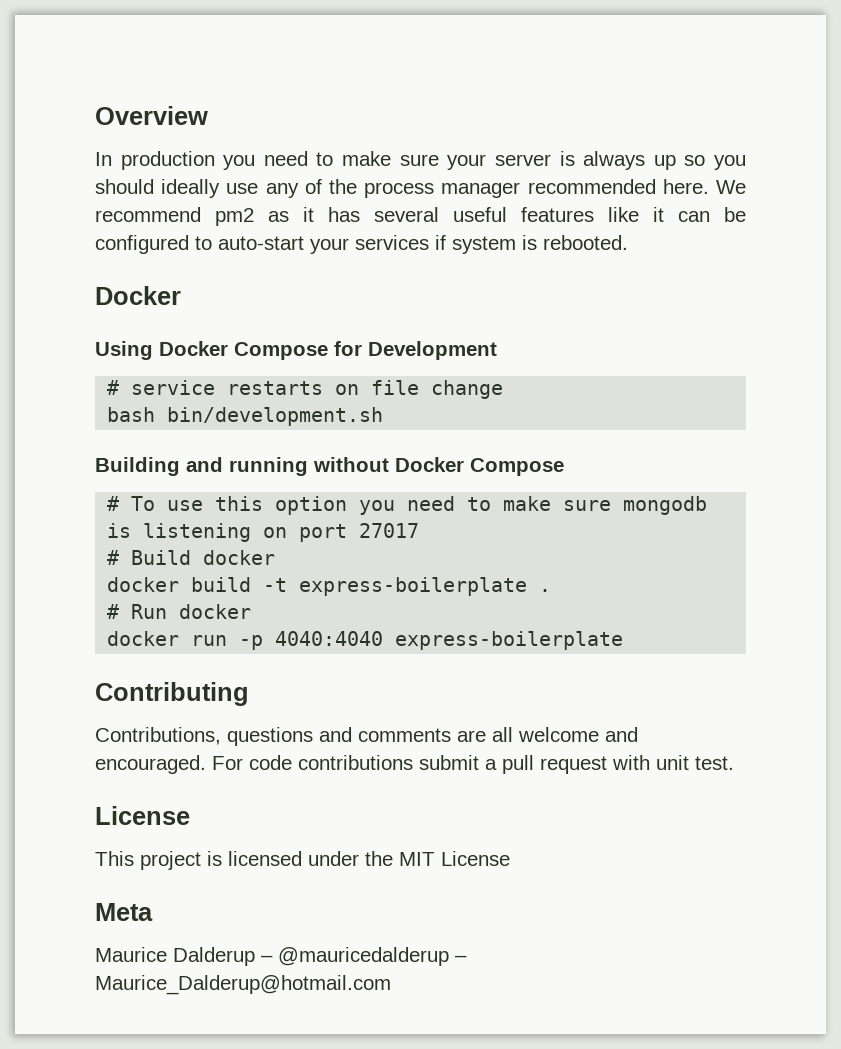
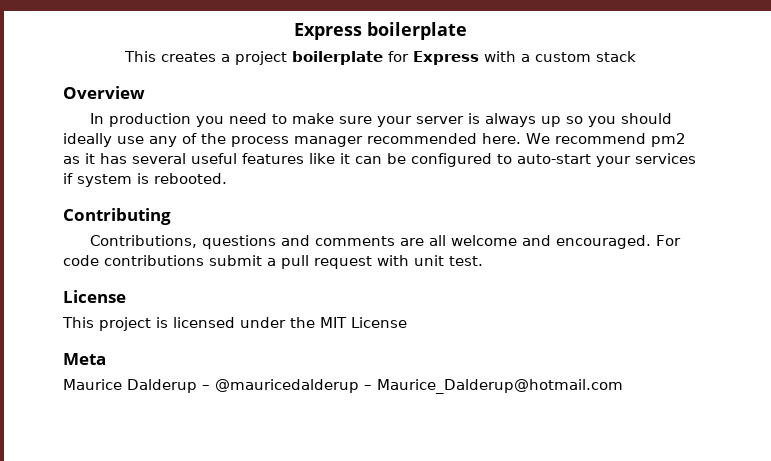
+ Express boilerplate
+ This creates a project boilerplate for Express with a custom stack
  We recommend pm2 as it has several useful features like it can be configured to auto-start your services if system is rebooted.
- Docker
- Using Docker Compose for Development
- # service restarts on file change
- bash bin/development.sh
- Building and running without Docker Compose
- # To use this option you need to make sure mongodb is listening on port 27017
- # Build docker
- docker build -t express-boilerplate .
- # Run docker
- docker run -p 4040:4040 express-boilerplate

